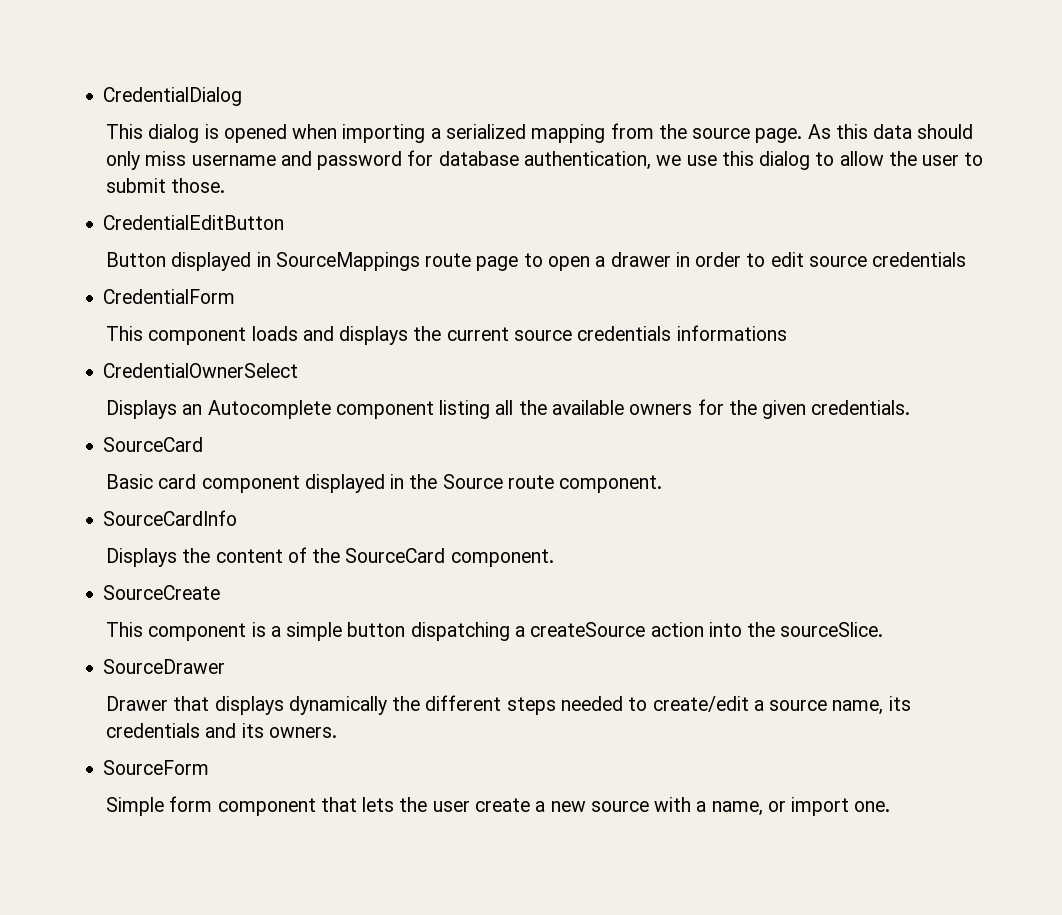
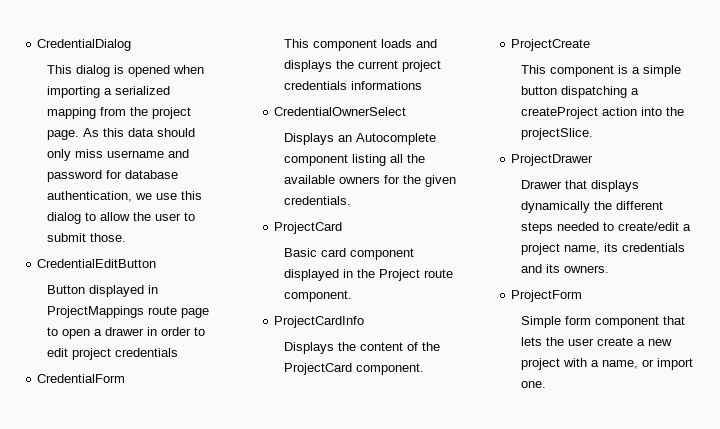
- This dialog is opened when importing a serialized mapping from the source page.
+ This dialog is opened when importing a serialized mapping from the project page.
- Button displayed in SourceMappings route page to open a drawer in order to edit source credentials
+ Button displayed in ProjectMappings route page to open a drawer in order to edit project credentials
- This component loads and displays the current source credentials informations
+ This component loads and displays the current project credentials informations
  Displays an Autocomplete component listing all the available owners for the given credentials.
- SourceCard
+ ProjectCard
- Basic card component displayed in the Source route component.
+ Basic card component displayed in the Project route component.
- SourceCardInfo
+ ProjectCardInfo
- Displays the content of the SourceCard component.
- SourceCreate
+ Displays the content of the ProjectCard component.
+ ProjectCreate
- This component is a simple button dispatching a createSource action into the sourceSlice.
- SourceDrawer
+ This component is a simple button dispatching a createProject action into the projectSlice.
+ ProjectDrawer
- Drawer that displays dynamically the different steps needed to create/edit a source name, its credentials and its owners.
+ Drawer that displays dynamically the different steps needed to create/edit a project name, its credentials and its owners.
- SourceForm
+ ProjectForm
- Simple form component that lets the user create a new source with a name, or import one.
+ Simple form component that lets the user create a new project with a name, or import one.

